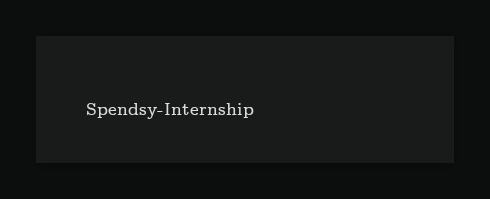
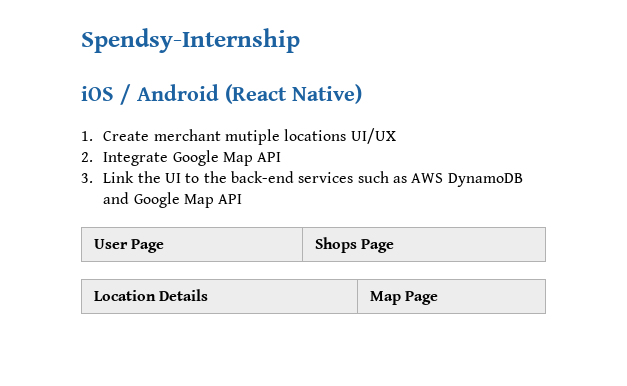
+ iOS / Android (React Native)
+ 1. Create merchant mutiple locations UI/UX
+ 2. Integrate Google Map API
+ 3. Link the UI to the back-end services such as AWS DynamoDB and Google Map API
+ User Page | Shops Page
+ Location Details | Map Page

